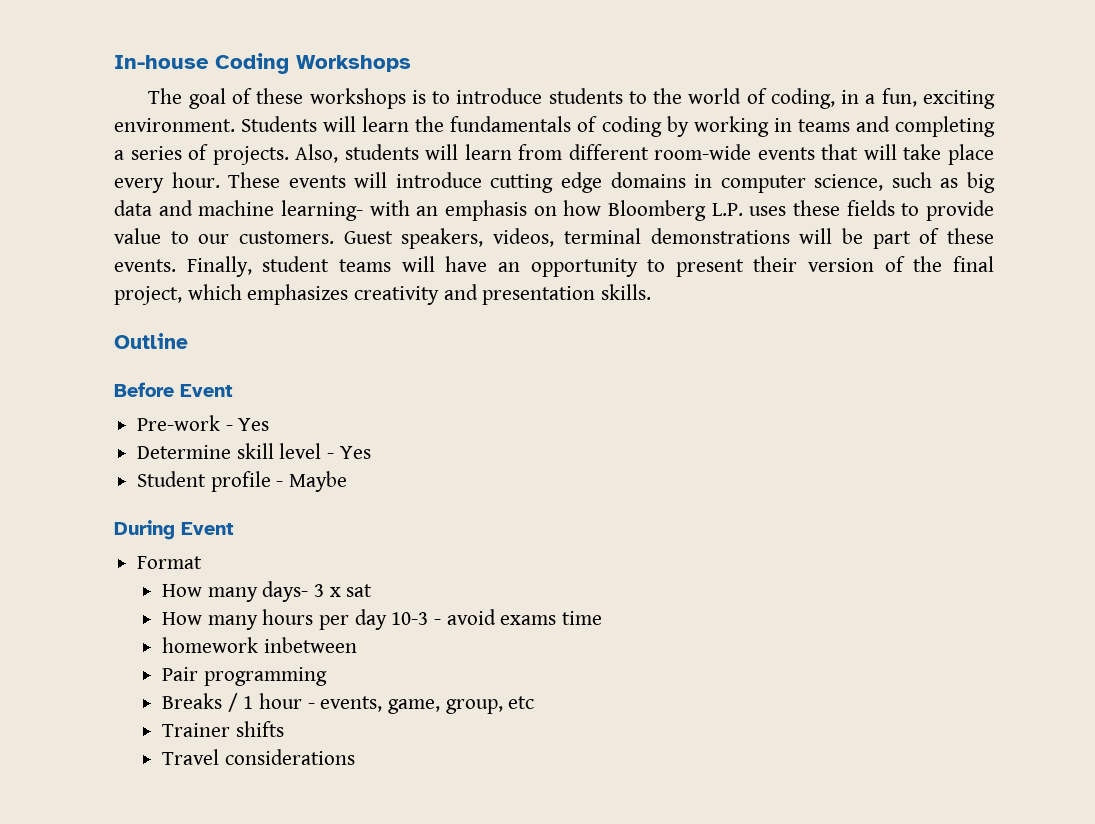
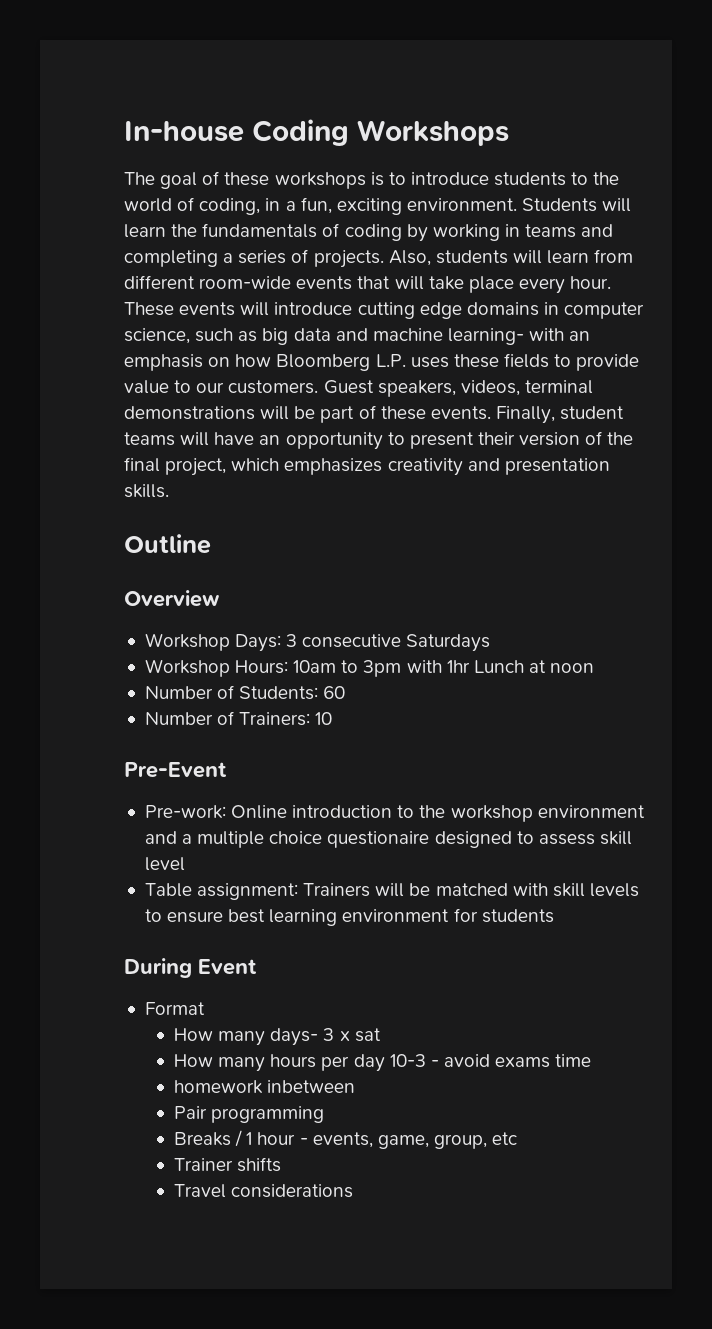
- Before Event
- Pre-work - Yes
- Determine skill level - Yes
- Student profile - Maybe
+ Overview
+ Workshop Days: 3 consecutive Saturdays
+ Workshop Hours: 10am to 3pm with 1hr Lunch at noon
+ Number of Students: 60
+ Number of Trainers: 10
+ Pre-Event
+ Pre-work: Online introduction to the workshop environment and a multiple choice questionaire designed to assess skill level
+ Table assignment: Trainers will be matched with skill levels to ensure best learning environment for students

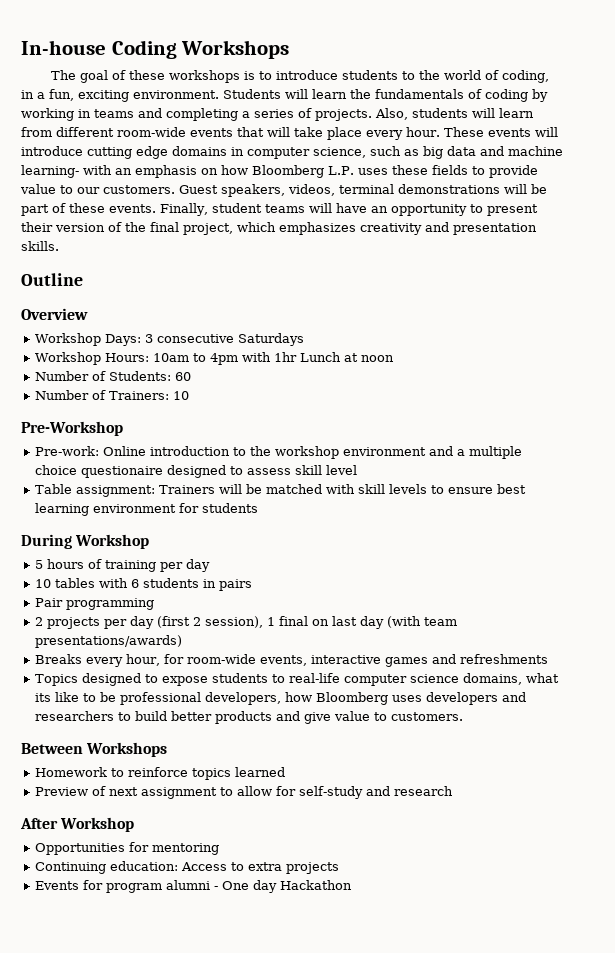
- Workshop Hours: 10am to 3pm with 1hr Lunch at noon
+ Workshop Hours: 10am to 4pm with 1hr Lunch at noon
- Pre-Event
+ Pre-Workshop
- During Event
- Format
- How many days- 3 x sat
- How many hours per day 10-3 - avoid exams time
- homework inbetween
+ During Workshop
+ 5 hours of training per day
+ 10 tables with 6 students in pairs
  Pair programming
- Breaks / 1 hour - events, game, group, etc
- Trainer shifts
- Travel considerations
+ 2 projects per day (first 2 session), 1 final on last day (with team presentations/awards)
+ Breaks every hour, for room-wide events, interactive games and refreshments
+ Topics designed to expose students to real-life computer science domains, what its like to be professional developers, how Bloomberg uses developers and researchers to build better products and give value to customers.
+ Between Workshops
+ Homework to reinforce topics learned
+ Preview of next assignment to allow for self-study and research
+ After Workshop
+ Opportunities for mentoring
+ Continuing education: Access to extra projects
+ Events for program alumni - One day Hackathon

